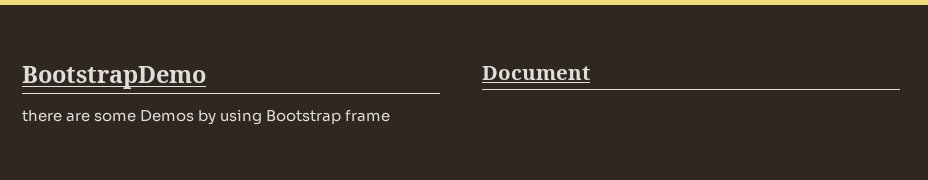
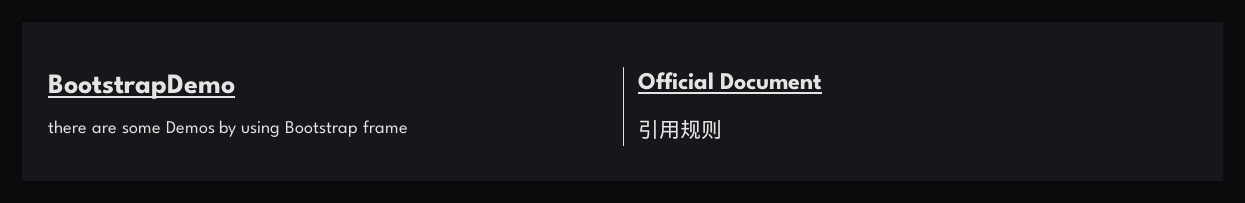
- Document
+ Official Document
+ 引用规则

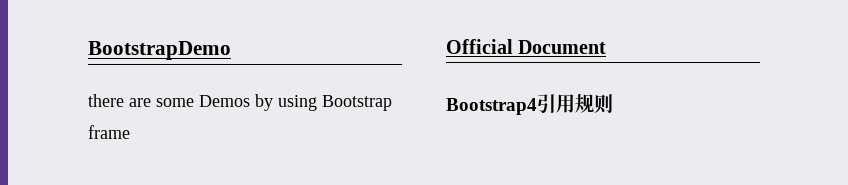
- 引用规则
+ Bootstrap4引用规则

